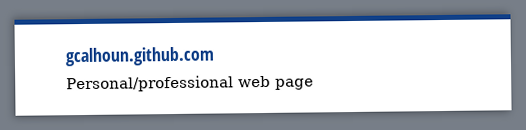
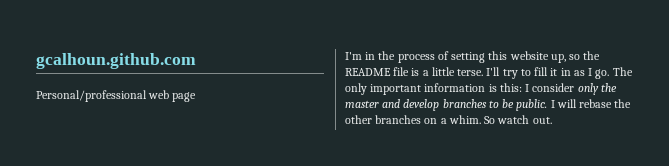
+ I'm in the process of setting this website up, so the README file is a little terse. I'll try to fill it in as I go. The only important information is this: I consider only the master and develop branches to be public. I will rebase the other branches on a whim. So watch out.

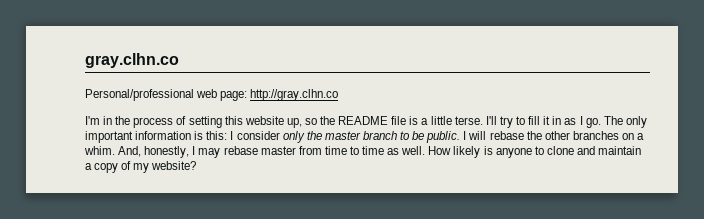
- gcalhoun.github.com
+ gray.clhn.co
- Personal/professional web page
+ Personal/professional web page: http://gray.clhn.co
- The only important information is this: I consider only the master and develop branches to be public.
+ The only important information is this: I consider only the master branch to be public.
- So watch out.
+ And, honestly, I may rebase master from time to time as well. How likely is anyone to clone and maintain a copy of my website?

